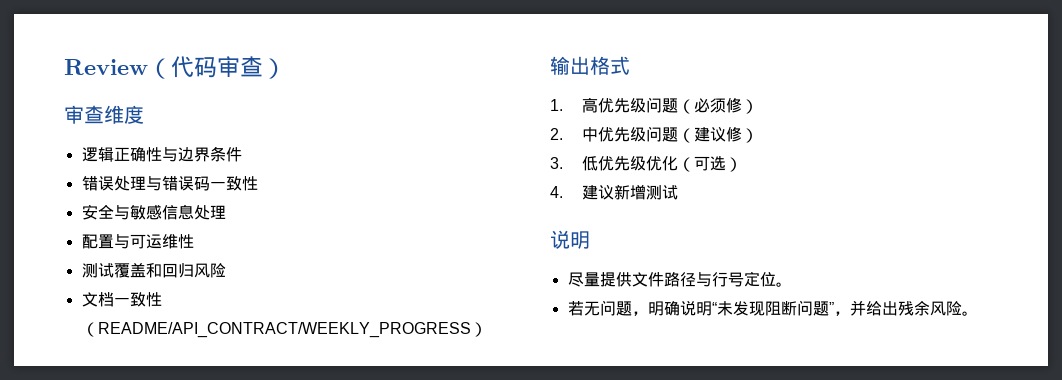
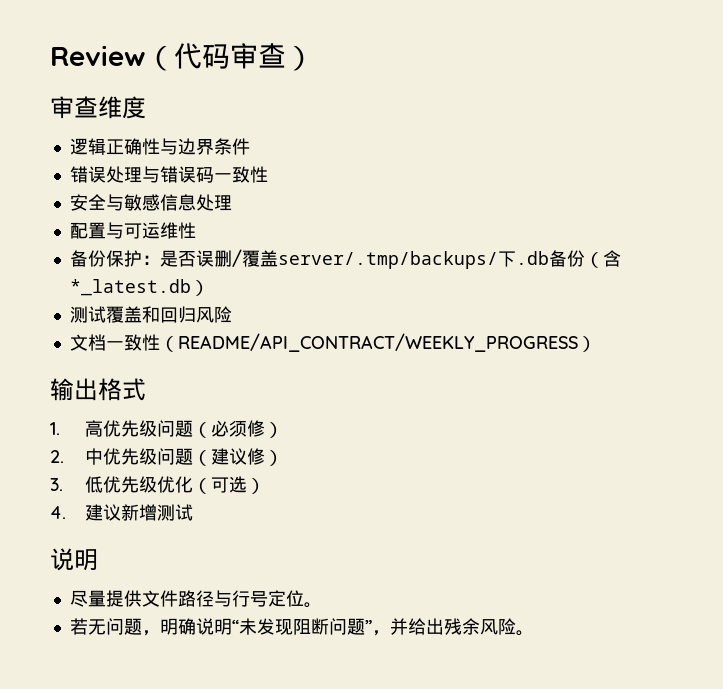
+ 备份保护：是否误删/覆盖server/.tmp/backups/下.db备份（含*_latest.db）

